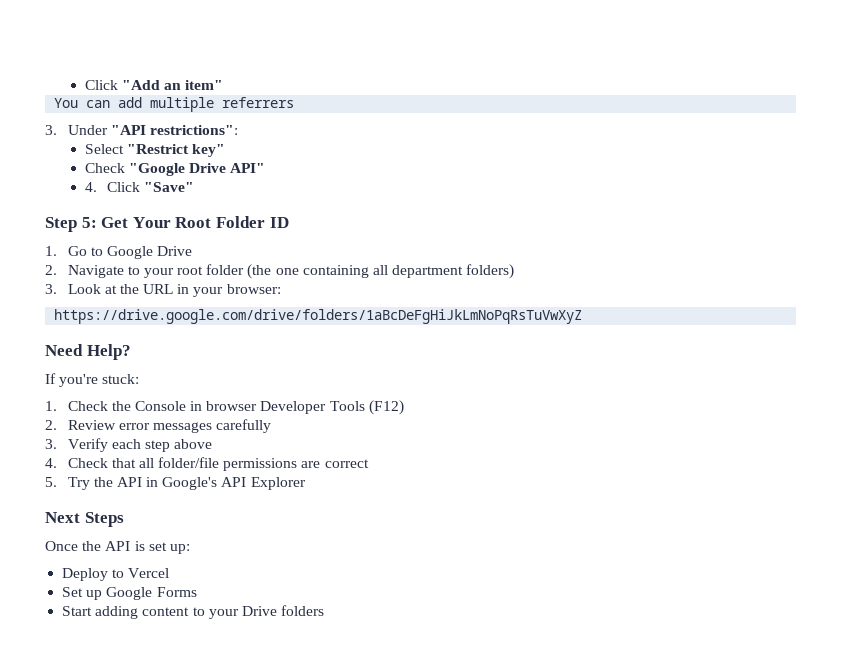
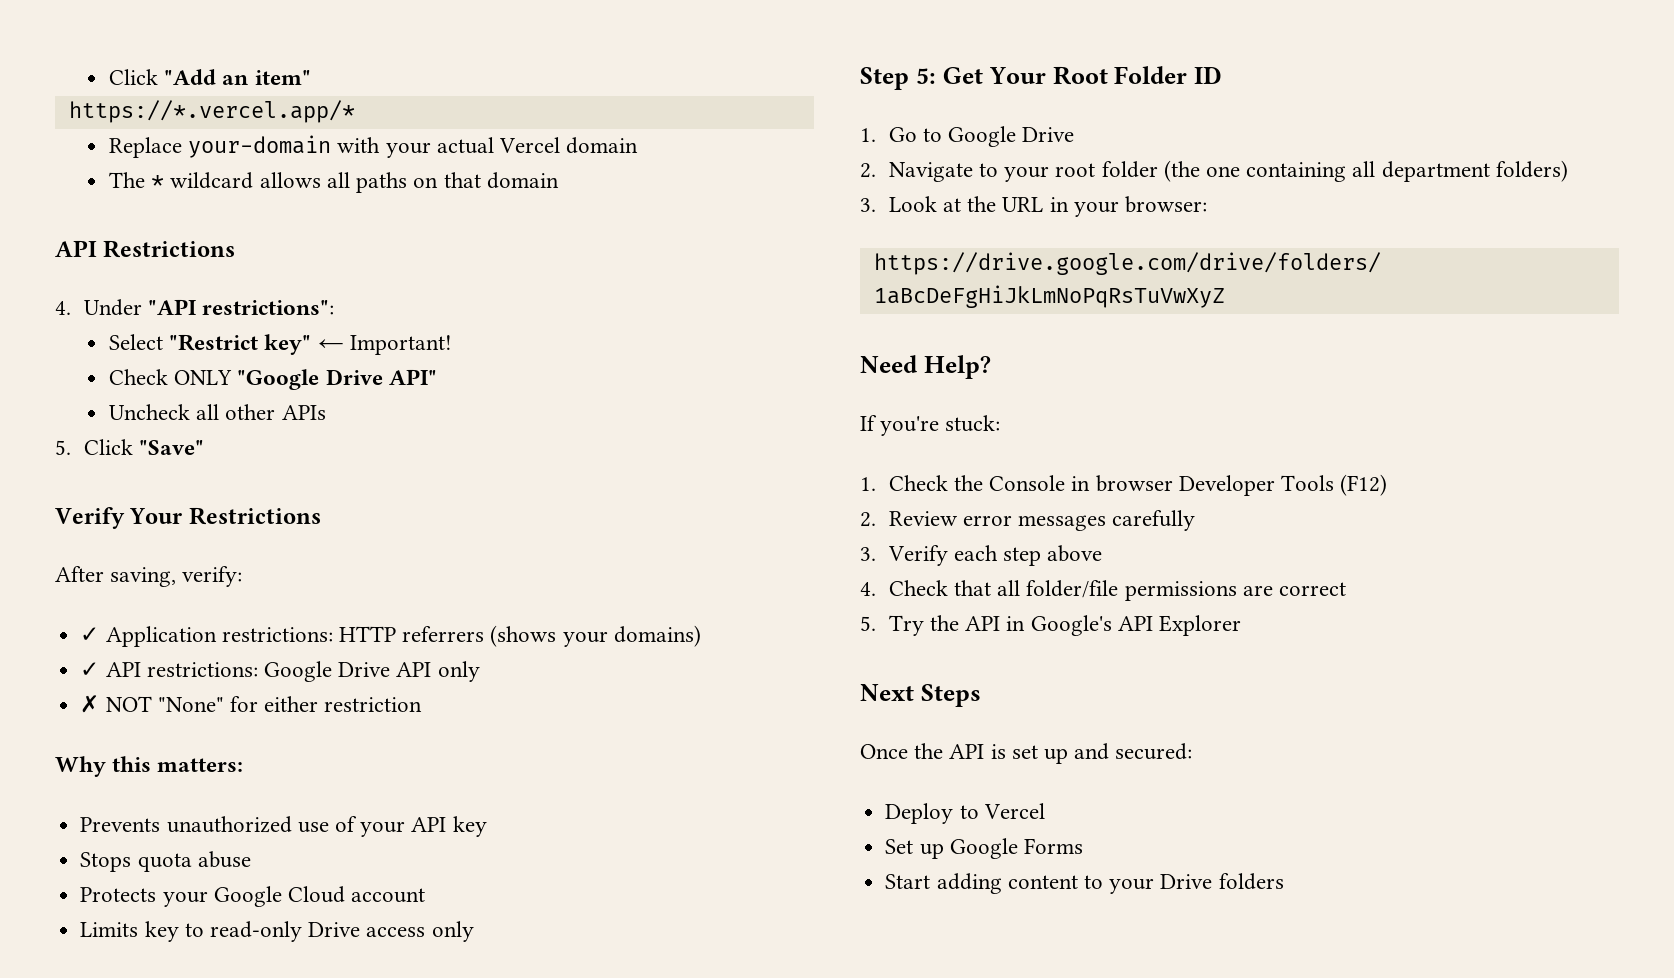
- You can add multiple referrers
- 3. Under "API restrictions":
+ https://*.vercel.app/*
+ Replace your-domain with your actual Vercel domain
+ The * wildcard allows all paths on that domain
+ API Restrictions
+ 4. Under "API restrictions":
- Select "Restrict key"
- Check "Google Drive API"
+ Select "Restrict key" ← Important!
+ Check ONLY "Google Drive API"
- 4. Click "Save"
+ Uncheck all other APIs
+ 5. Click "Save"
+ Verify Your Restrictions
+ After saving, verify:
+ ✓ Application restrictions: HTTP referrers (shows your domains)
+ ✓ API restrictions: Google Drive API only
+ ✗ NOT "None" for either restriction
+ Why this matters:
+ Prevents unauthorized use of your API key
+ Stops quota abuse
+ Protects your Google Cloud account
+ Limits key to read-only Drive access only
- Once the API is set up:
+ Once the API is set up and secured:

